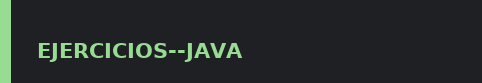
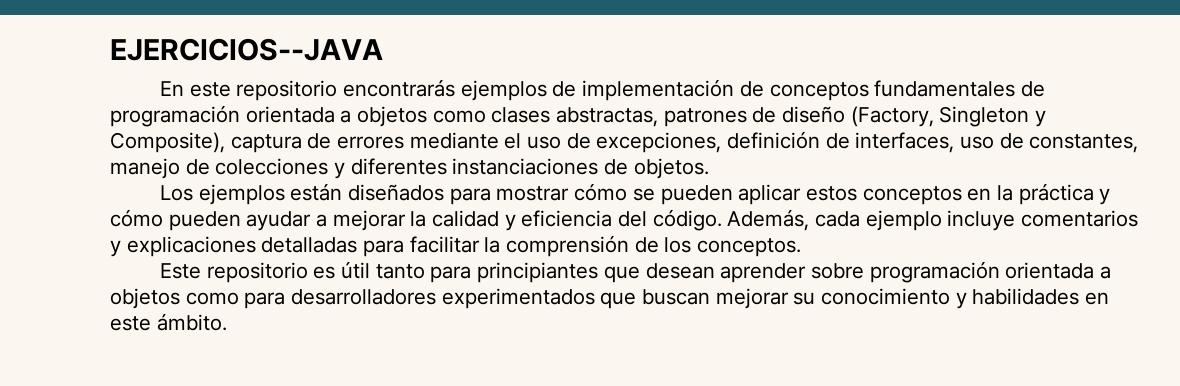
+ En este repositorio encontrarás ejemplos de implementación de conceptos fundamentales de programación orientada a objetos como clases abstractas, patrones de diseño (Factory, Singleton y Composite), captura de errores mediante el uso de excepciones, definición de interfaces, uso de constantes, manejo de colecciones y diferentes instanciaciones de objetos.
+ Los ejemplos están diseñados para mostrar cómo se pueden aplicar estos conceptos en la práctica y cómo pueden ayudar a mejorar la calidad y eficiencia del código. Además, cada ejemplo incluye comentarios y explicaciones detalladas para facilitar la comprensión de los conceptos.
+ Este repositorio es útil tanto para principiantes que desean aprender sobre programación orientada a objetos como para desarrolladores experimentados que buscan mejorar su conocimiento y habilidades en este ámbito.

